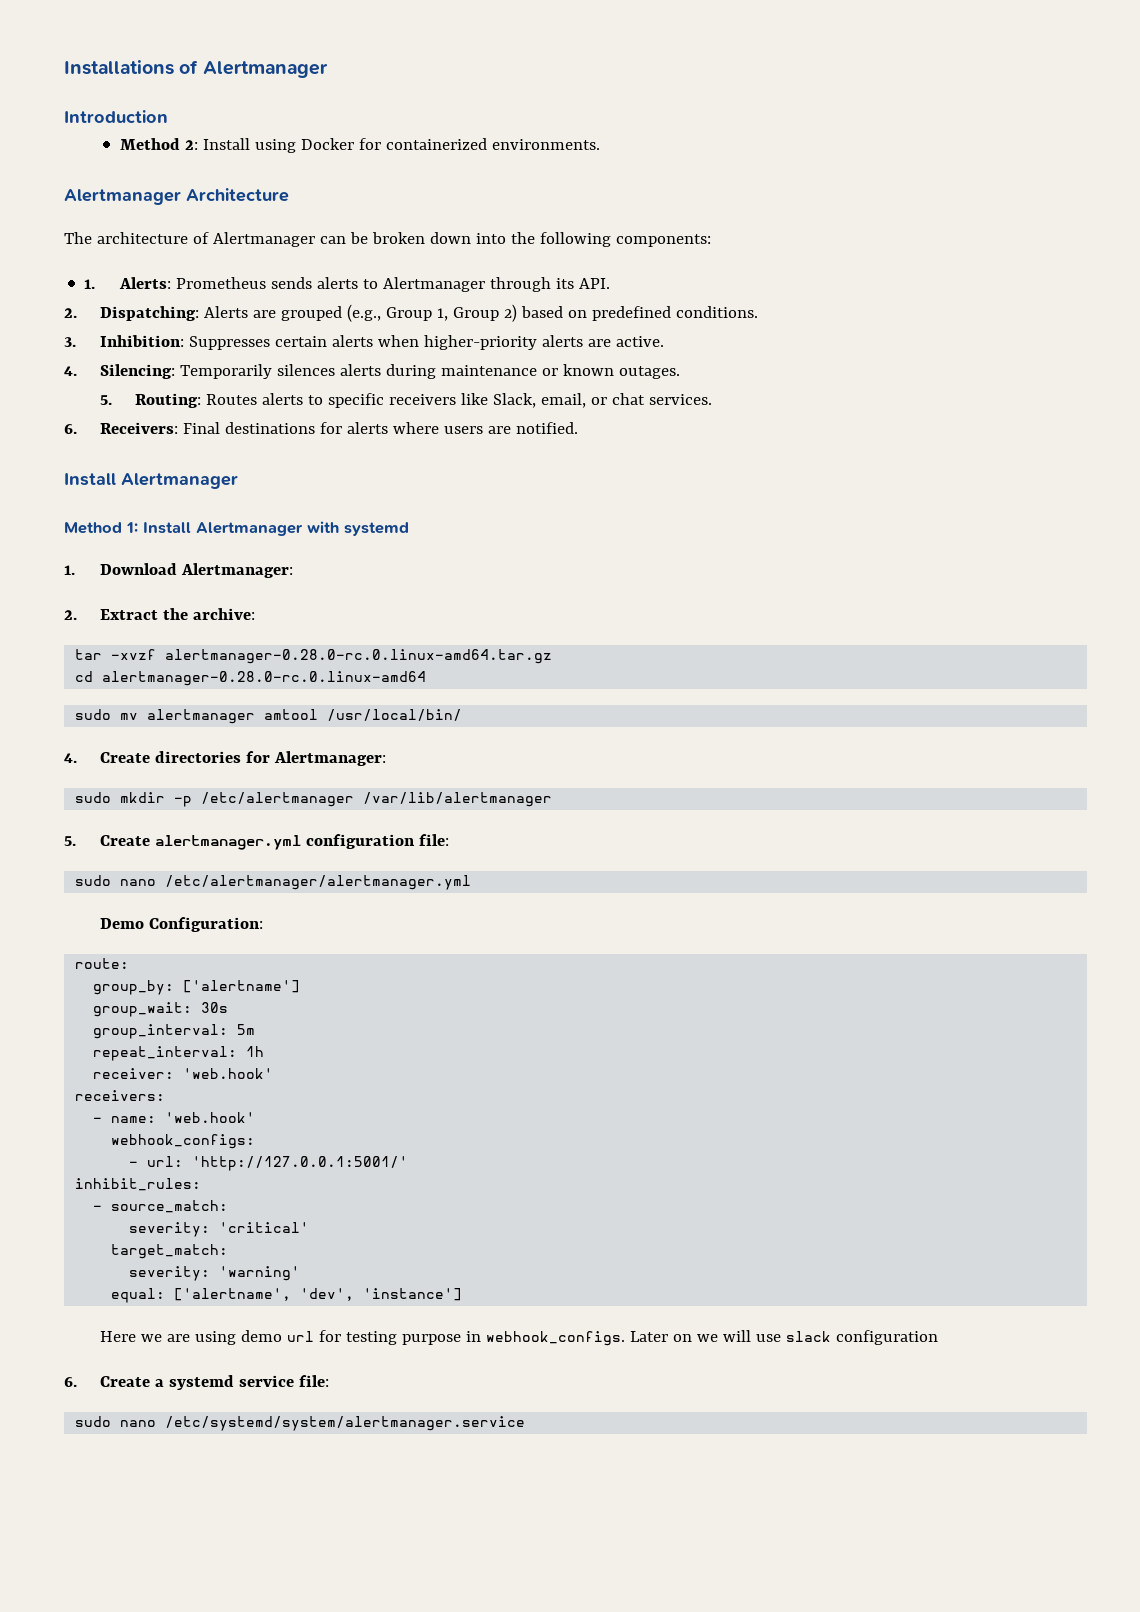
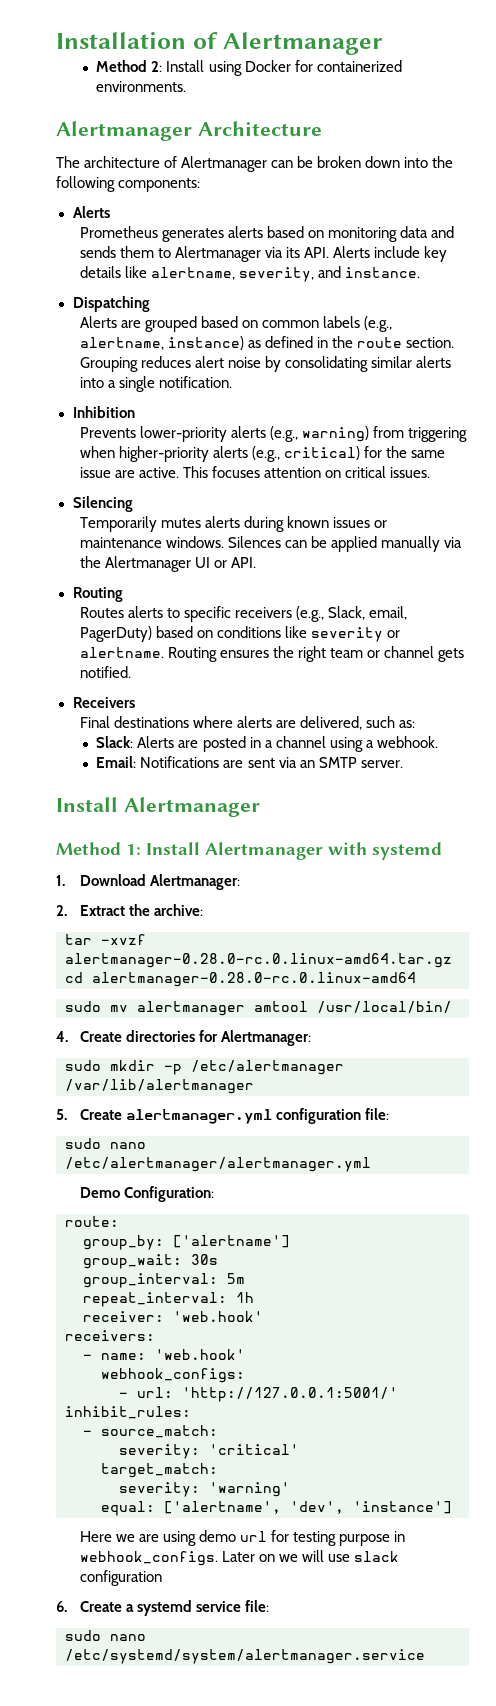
- Installations of Alertmanager
- Introduction
+ Installation of Alertmanager
  The architecture of Alertmanager can be broken down into the following components:
- 1. Alerts: Prometheus sends alerts to Alertmanager through its API.
- 2. Dispatching: Alerts are grouped (e.g., Group 1, Group 2) based on predefined conditions.
- 3. Inhibition: Suppresses certain alerts when higher-priority alerts are active.
- 4. Silencing: Temporarily silences alerts during maintenance or known outages.
- 5. Routing: Routes alerts to specific receivers like Slack, email, or chat services.
- 6. Receivers: Final destinations for alerts where users are notified.
+ Alerts
+ Prometheus generates alerts based on monitoring data and sends them to Alertmanager via its API. Alerts include key details like alertname, severity, and instance.
+ Dispatching
+ Alerts are grouped based on common labels (e.g., alertname, instance) as defined in the route section. Grouping reduces alert noise by consolidating similar alerts into a single notification.
+ Inhibition
+ Prevents lower-priority alerts (e.g., warning) from triggering when higher-priority alerts (e.g., critical) for the same issue are active. This focuses attention on critical issues.
+ Silencing
+ Temporarily mutes alerts during known issues or maintenance windows. Silences can be applied manually via the Alertmanager UI or API.
+ Routing
+ Routes alerts to specific receivers (e.g., Slack, email, PagerDuty) based on conditions like severity or alertname. Routing ensures the right team or channel gets notified.
+ Receivers
+ Final destinations where alerts are delivered, such as:
+ Slack: Alerts are posted in a channel using a webhook.
+ Email: Notifications are sent via an SMTP server.

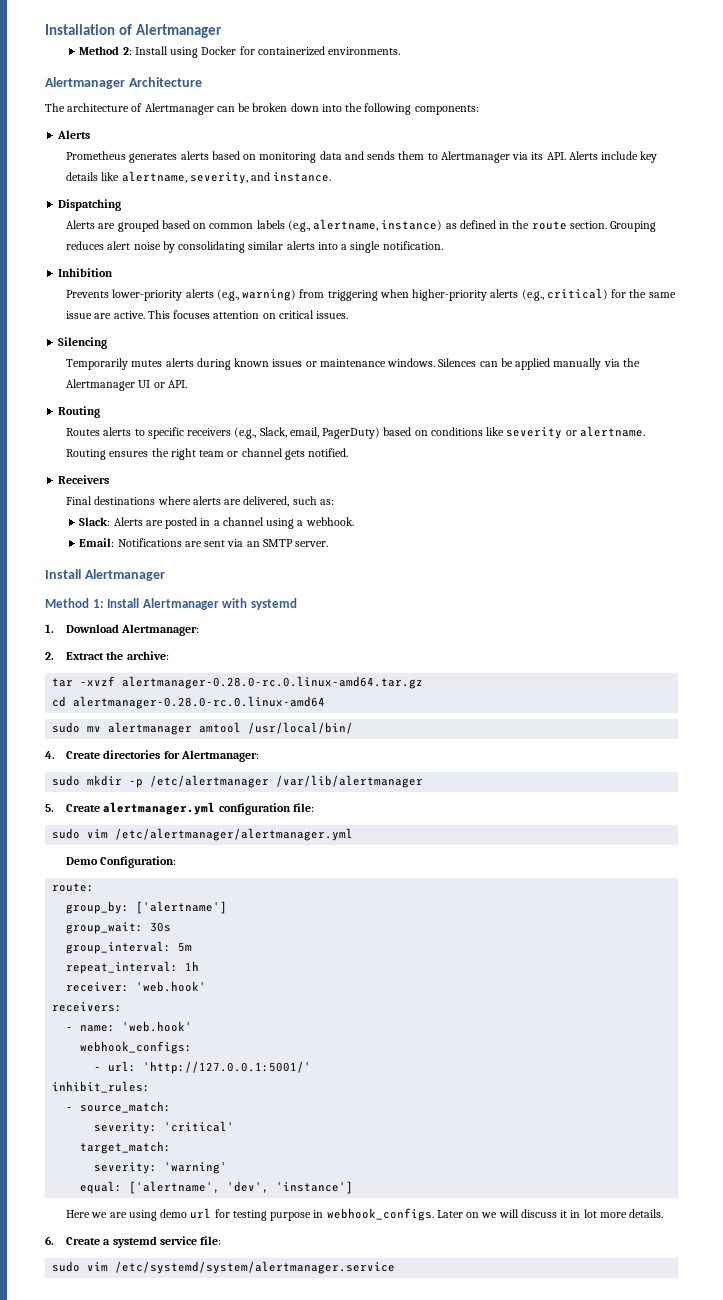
- sudo nano /etc/alertmanager/alertmanager.yml
+ sudo vim /etc/alertmanager/alertmanager.yml
- Later on we will use slack configuration
+ Later on we will discuss it in lot more details.
- sudo nano /etc/systemd/system/alertmanager.service
+ sudo vim /etc/systemd/system/alertmanager.service

